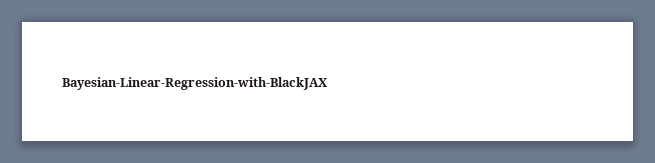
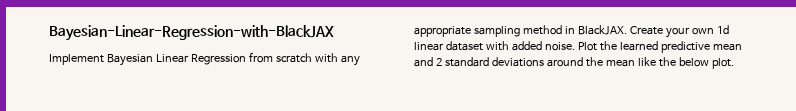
+ Implement Bayesian Linear Regression from scratch with any appropriate sampling method in BlackJAX. Create your own 1d linear dataset with added noise. Plot the learned predictive mean and 2 standard deviations around the mean like the below plot.

